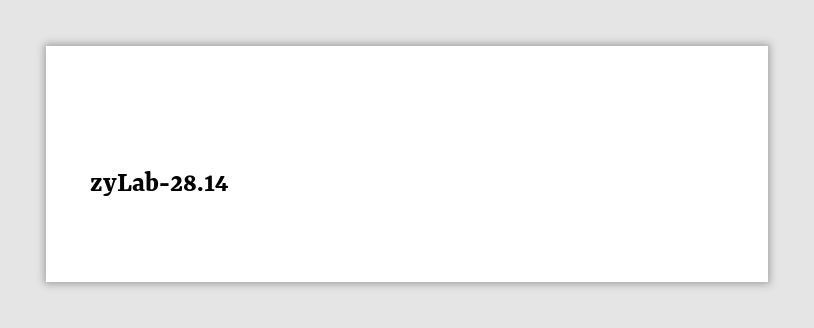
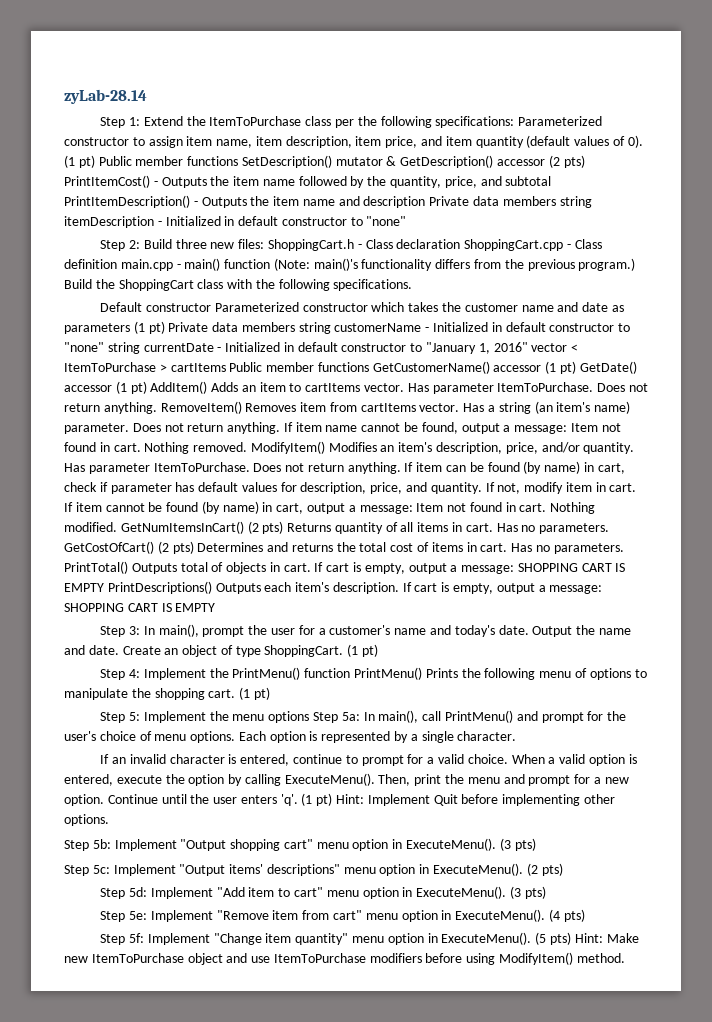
+ Step 1: Extend the ItemToPurchase class per the following specifications: Parameterized constructor to assign item name, item description, item price, and item quantity (default values of 0). (1 pt) Public member functions SetDescription() mutator & GetDescription() accessor (2 pts) PrintItemCost() - Outputs the item name followed by the quantity, price, and subtotal PrintItemDescription() - Outputs the item name and description Private data members string itemDescription - Initialized in default constructor to "none"
+ Step 2: Build three new files: ShoppingCart.h - Class declaration ShoppingCart.cpp - Class definition main.cpp - main() function (Note: main()'s functionality differs from the previous program.) Build the ShoppingCart class with the following specifications.
+ Default constructor Parameterized constructor which takes the customer name and date as parameters (1 pt) Private data members string customerName - Initialized in default constructor to "none" string currentDate - Initialized in default constructor to "January 1, 2016" vector < ItemToPurchase > cartItems Public member functions GetCustomerName() accessor (1 pt) GetDate() accessor (1 pt) AddItem() Adds an item to cartItems vector. Has parameter ItemToPurchase. Does not return anything. RemoveItem() Removes item from cartItems vector. Has a string (an item's name) parameter. Does not return anything. If item name cannot be found, output a message: Item not found in cart. Nothing removed. ModifyItem() Modifies an item's description, price, and/or quantity. Has parameter ItemToPurchase. Does not return anything. If item can be found (by name) in cart, check if parameter has default values for description, price, and quantity. If not, modify item in cart. If item cannot be found (by name) in cart, output a message: Item not found in cart. Nothing modified. GetNumItemsInCart() (2 pts) Returns quantity of all items in cart. Has no parameters. GetCostOfCart() (2 pts) Determines and returns the total cost of items in cart. Has no parameters. PrintTotal() Outputs total of objects in cart. If cart is empty, output a message: SHOPPING CART IS EMPTY PrintDescriptions() Outputs each item's description. If cart is empty, output a message: SHOPPING CART IS EMPTY
+ Step 3: In main(), prompt the user for a customer's name and today's date. Output the name and date. Create an object of type ShoppingCart. (1 pt)
+ Step 4: Implement the PrintMenu() function PrintMenu() Prints the following menu of options to manipulate the shopping cart. (1 pt)
+ Step 5: Implement the menu options Step 5a: In main(), call PrintMenu() and prompt for the user's choice of menu options. Each option is represented by a single character.
+ If an invalid character is entered, continue to prompt for a valid choice. When a valid option is entered, execute the option by calling ExecuteMenu(). Then, print the menu and prompt for a new option. Continue until the user enters 'q'. (1 pt) Hint: Implement Quit before implementing other options.
+ Step 5b: Implement "Output shopping cart" menu option in ExecuteMenu(). (3 pts)
+ Step 5c: Implement "Output items' descriptions" menu option in ExecuteMenu(). (2 pts)
+ Step 5d: Implement "Add item to cart" menu option in ExecuteMenu(). (3 pts)
+ Step 5e: Implement "Remove item from cart" menu option in ExecuteMenu(). (4 pts)
+ Step 5f: Implement "Change item quantity" menu option in ExecuteMenu(). (5 pts) Hint: Make new ItemToPurchase object and use ItemToPurchase modifiers before using ModifyItem() method.

